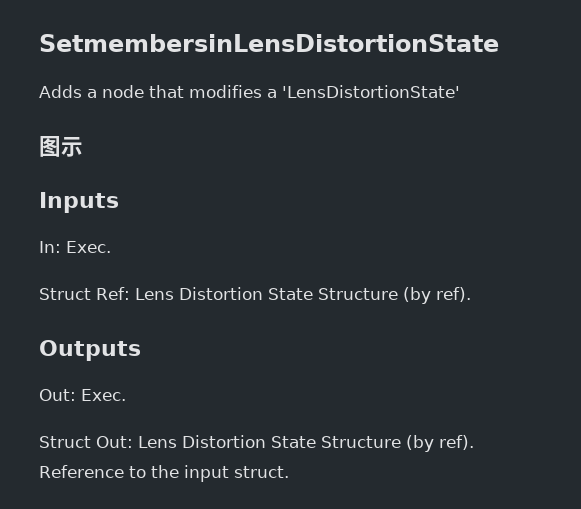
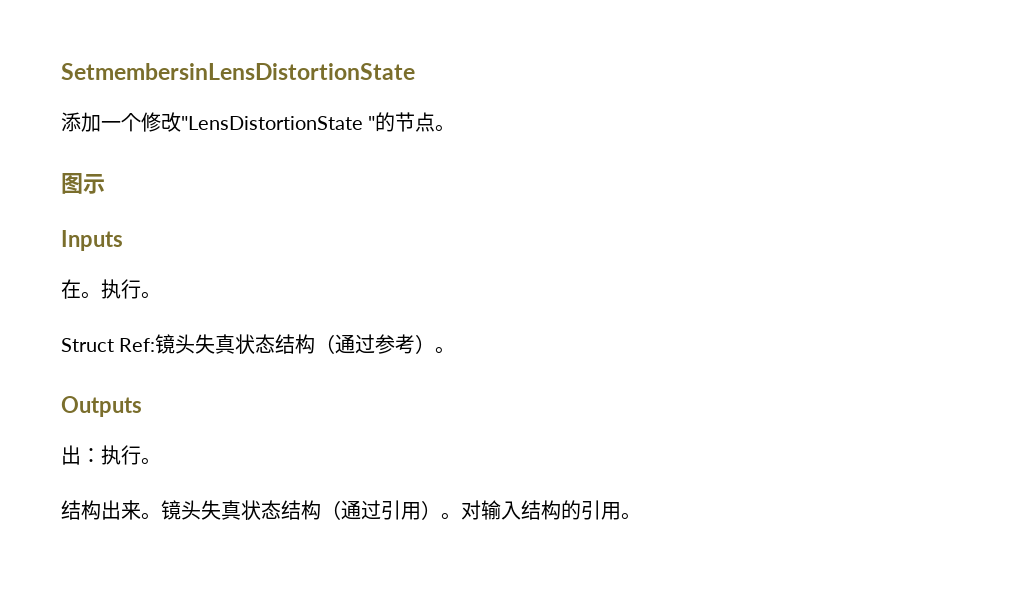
- Adds a node that modifies a 'LensDistortionState'
+ 添加一个修改"LensDistortionState "的节点。
- In: Exec.
+ 在。执行。
- Struct Ref: Lens Distortion State Structure (by ref).
+ Struct Ref:镜头失真状态结构（通过参考）。
  Outputs
- Out: Exec.
- Struct Out: Lens Distortion State Structure (by ref). Reference to the input struct.
+ 出：执行。
+ 结构出来。镜头失真状态结构（通过引用）。对输入结构的引用。

